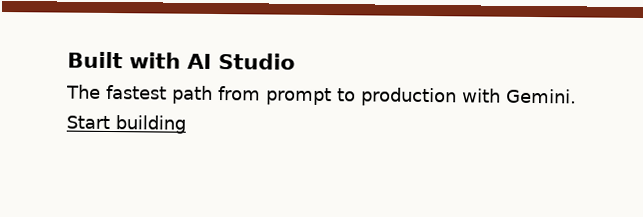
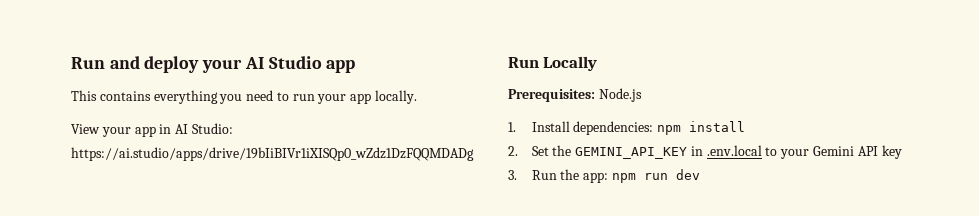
- Built with AI Studio
- The fastest path from prompt to production with Gemini.
- Start building
+ Run and deploy your AI Studio app
+ This contains everything you need to run your app locally.
+ View your app in AI Studio: https://ai.studio/apps/drive/19bIiBIVr1iXISQp0_wZdz1DzFQQMDADg
+ Run Locally
+ Prerequisites: Node.js
+ 1. Install dependencies: npm install
+ 2. Set the GEMINI_API_KEY in .env.local to your Gemini API key
+ 3. Run the app: npm run dev

